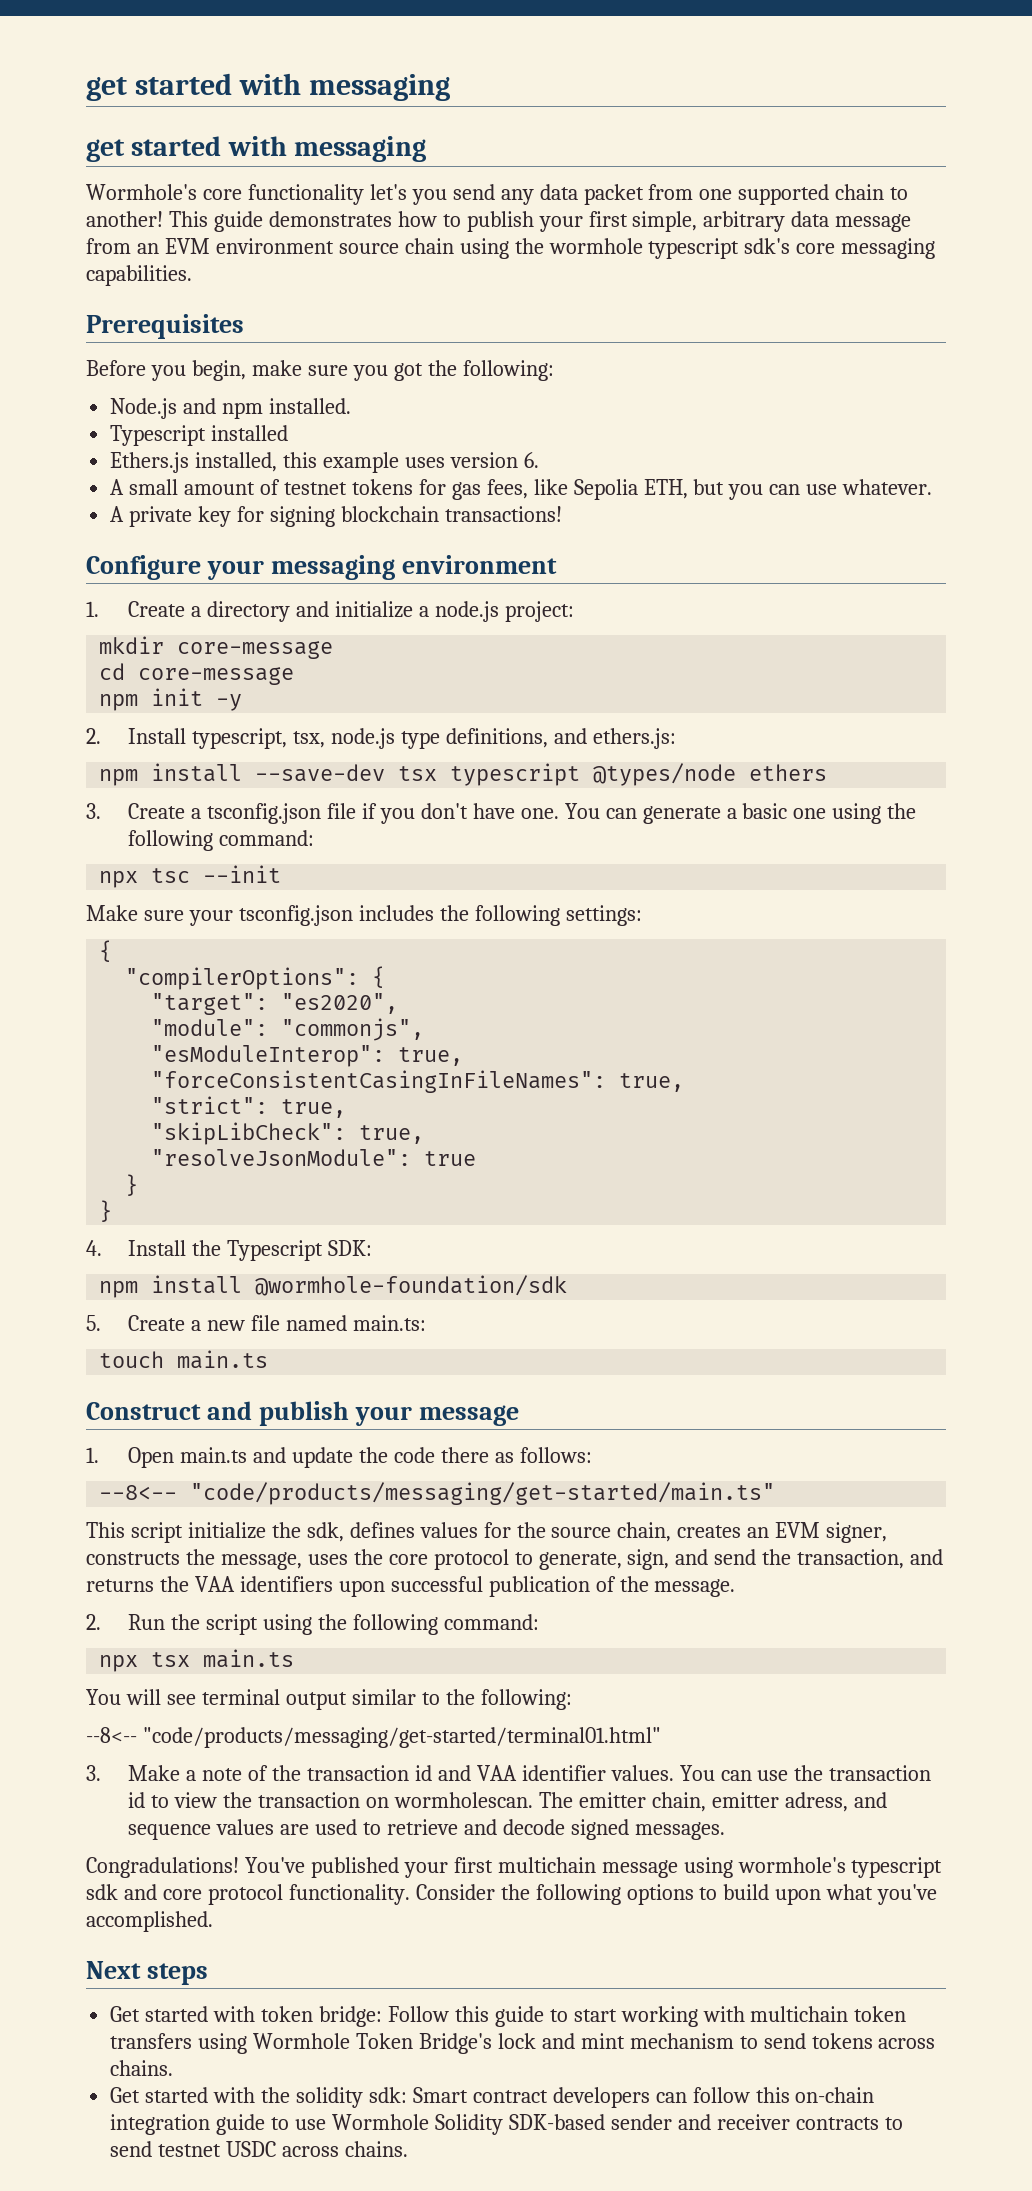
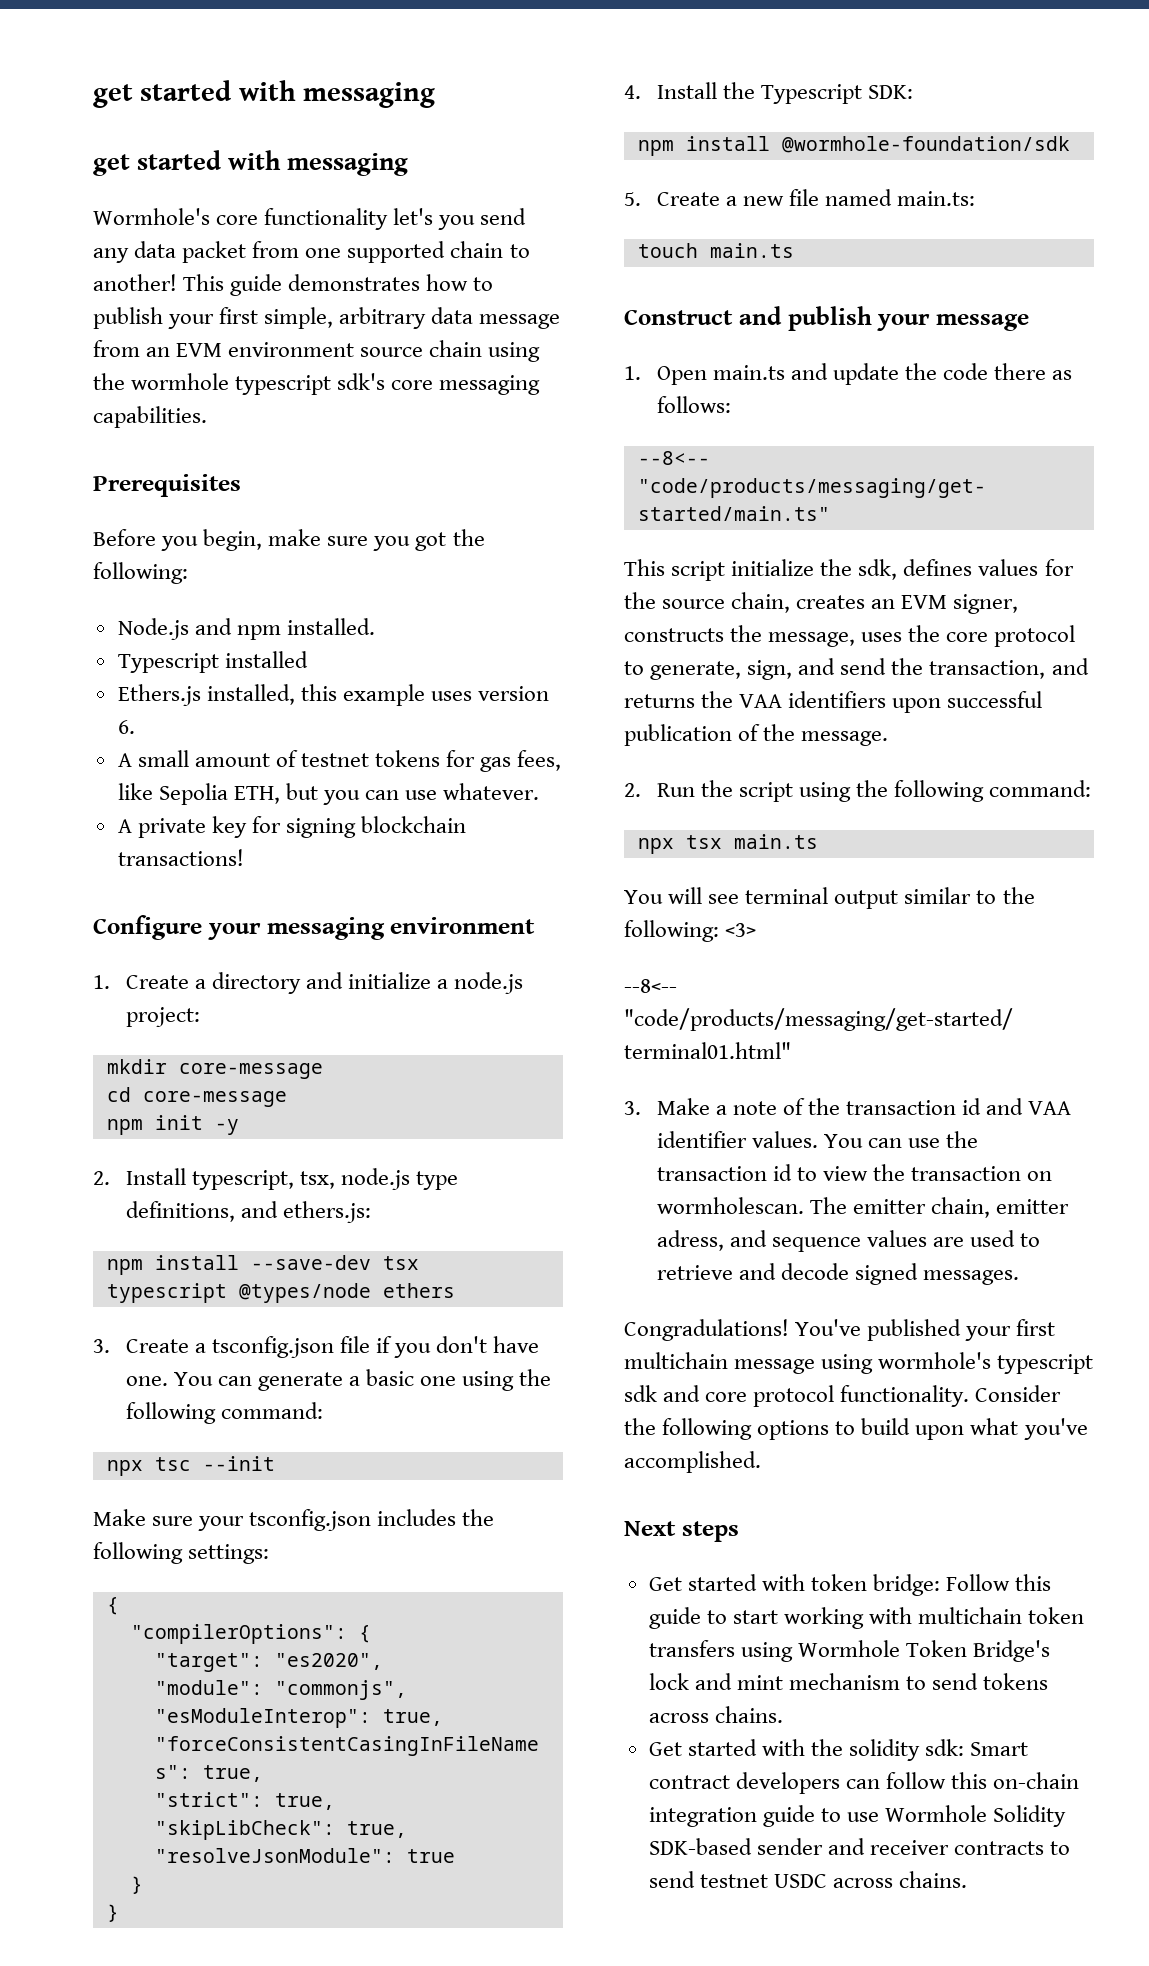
- You will see terminal output similar to the following:
+ You will see terminal output similar to the following: <3>

